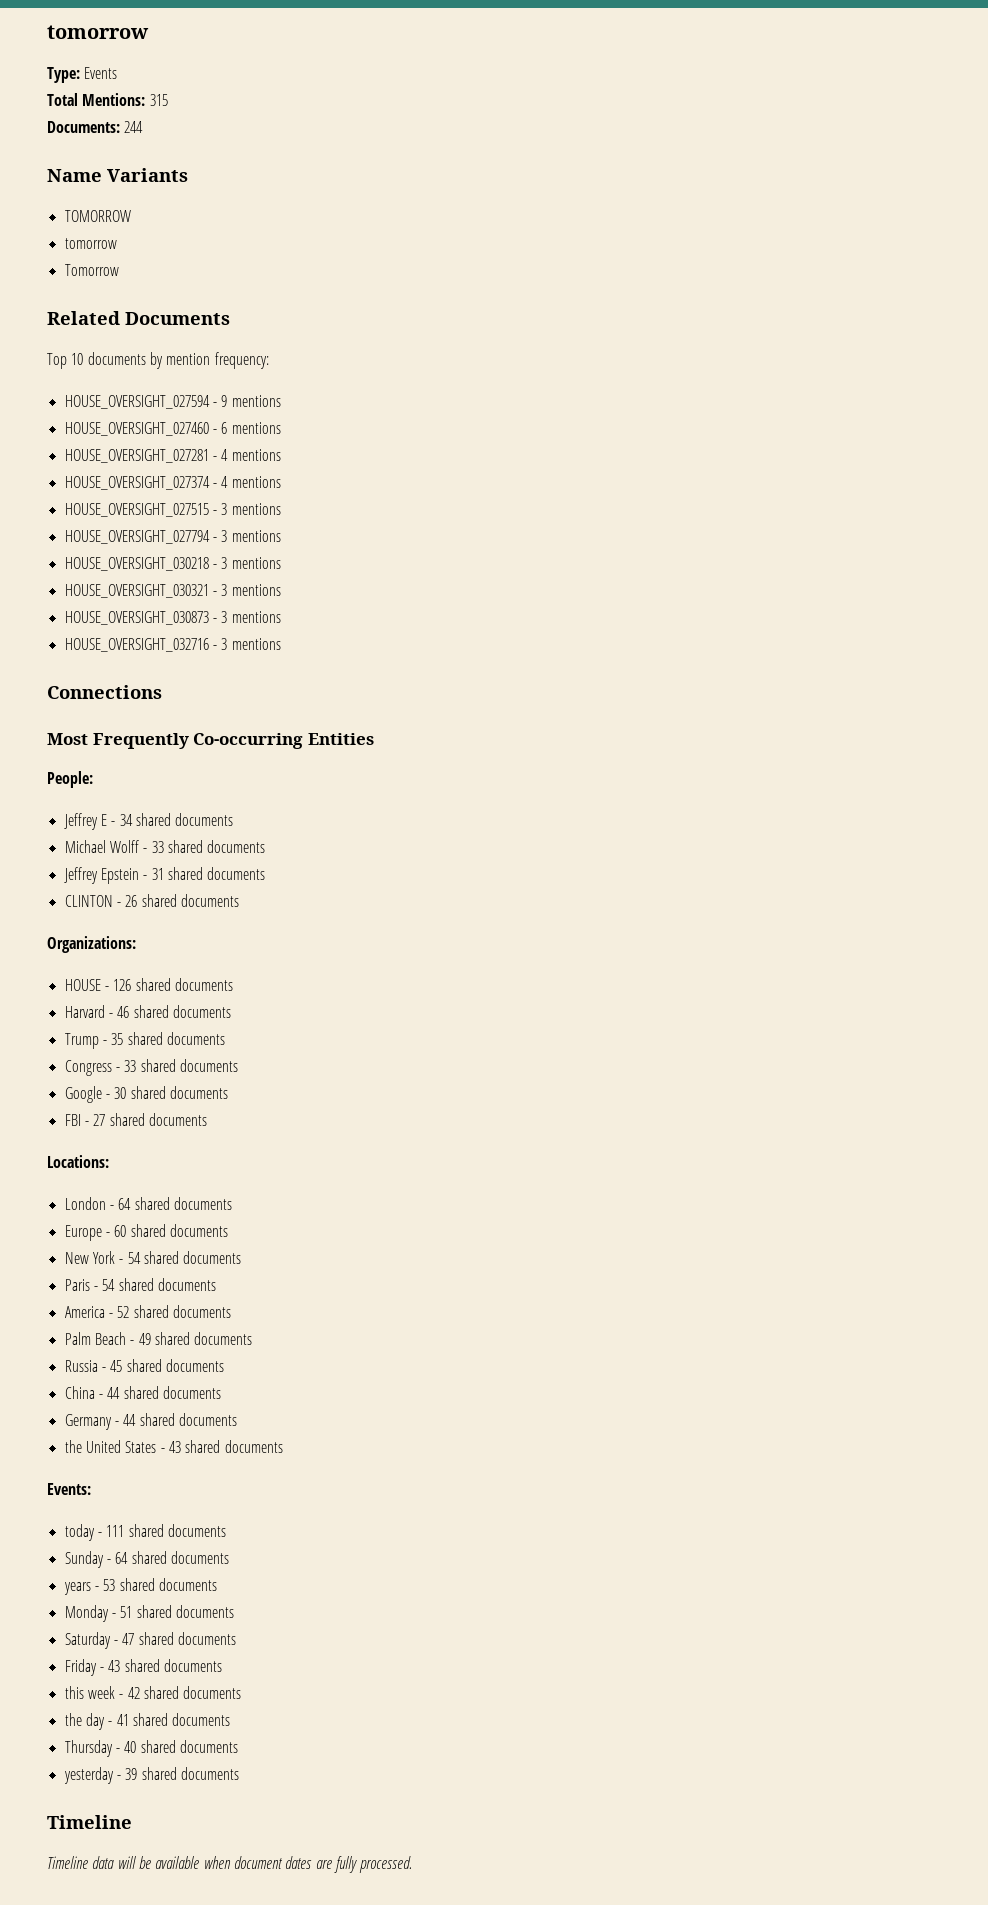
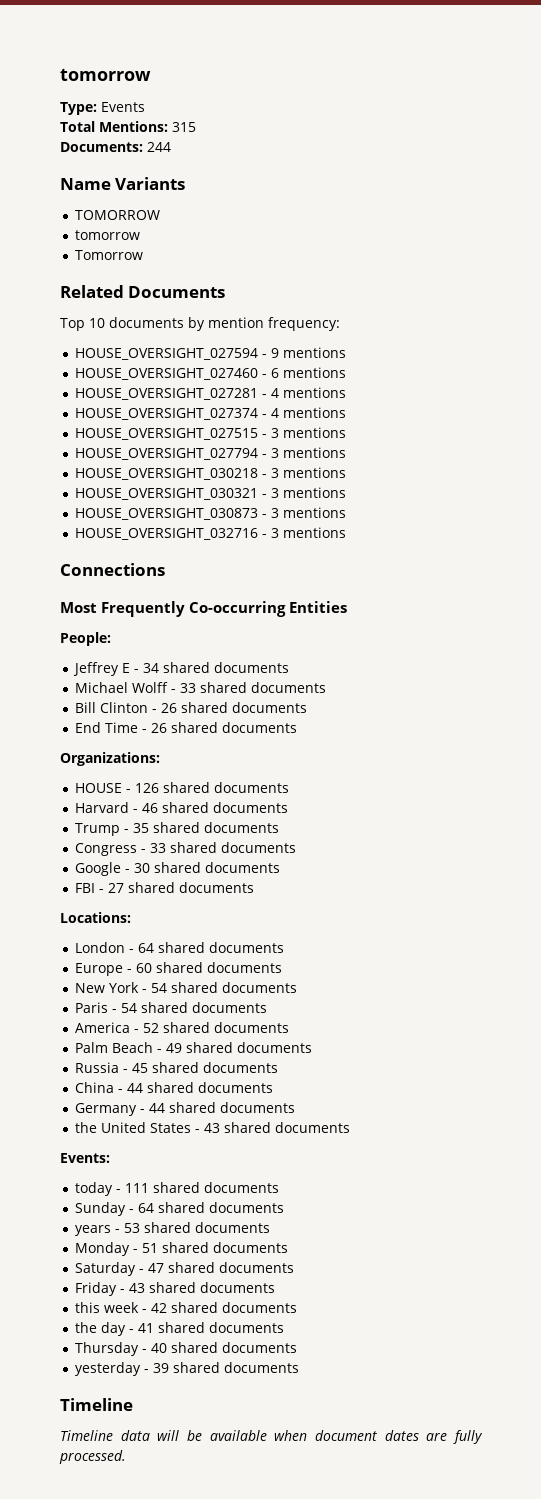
- Jeffrey Epstein - 31 shared documents
- CLINTON - 26 shared documents
+ Bill Clinton - 26 shared documents
+ End Time - 26 shared documents

